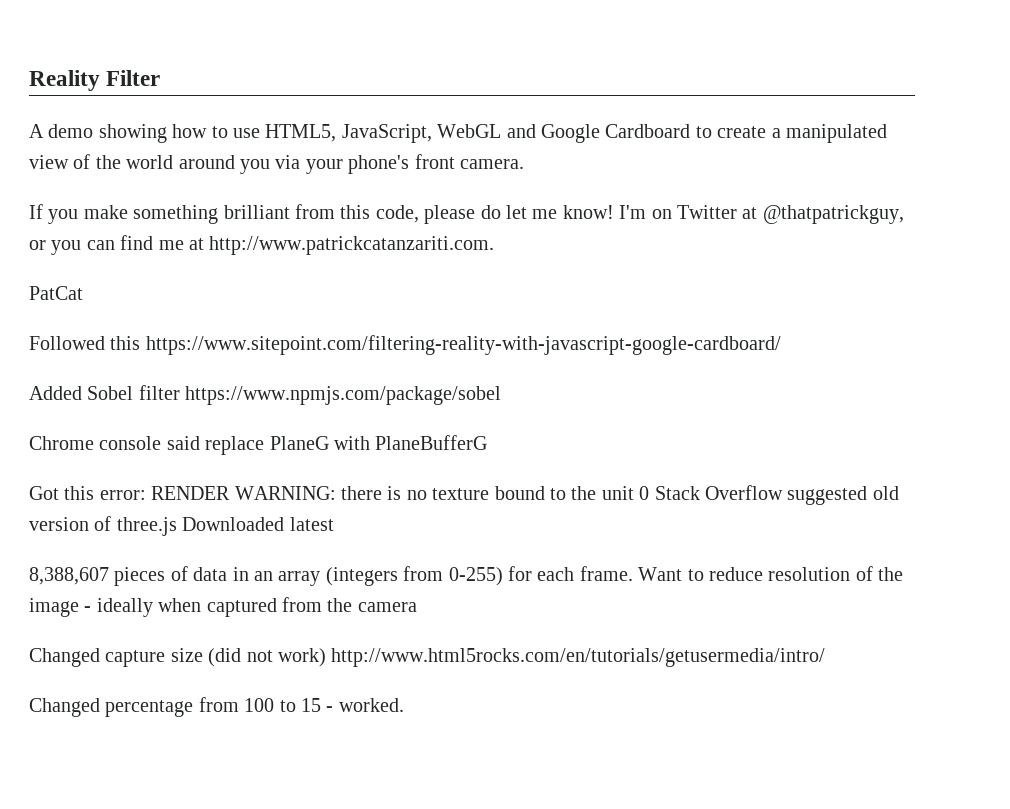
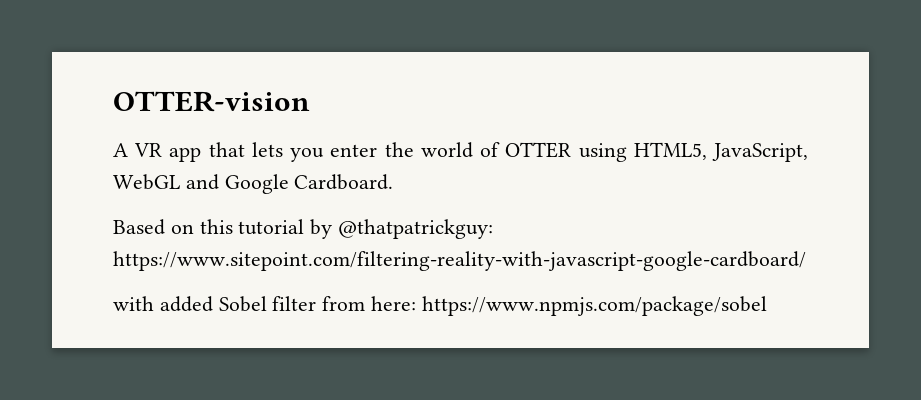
- Reality Filter
+ OTTER-vision
- A demo showing how to use HTML5, JavaScript, WebGL and Google Cardboard to create a manipulated view of the world around you via your phone's front camera.
- If you make something brilliant from this code, please do let me know! I'm on Twitter at @thatpatrickguy, or you can find me at http://www.patrickcatanzariti.com.
- PatCat
- Followed this https://www.sitepoint.com/filtering-reality-with-javascript-google-cardboard/
- Added Sobel filter https://www.npmjs.com/package/sobel
- Chrome console said replace PlaneG with PlaneBufferG
- Got this error: RENDER WARNING: there is no texture bound to the unit 0 Stack Overflow suggested old version of three.js Downloaded latest
- 8,388,607 pieces of data in an array (integers from 0-255) for each frame. Want to reduce resolution of the image - ideally when captured from the camera
- Changed capture size (did not work) http://www.html5rocks.com/en/tutorials/getusermedia/intro/
- Changed percentage from 100 to 15 - worked.
+ A VR app that lets you enter the world of OTTER using HTML5, JavaScript, WebGL and Google Cardboard.
+ Based on this tutorial by @thatpatrickguy: https://www.sitepoint.com/filtering-reality-with-javascript-google-cardboard/
+ with added Sobel filter from here: https://www.npmjs.com/package/sobel

